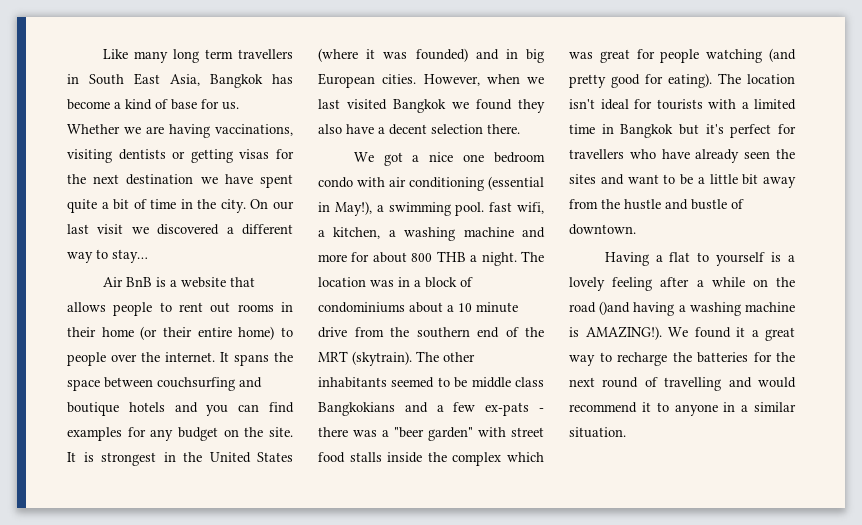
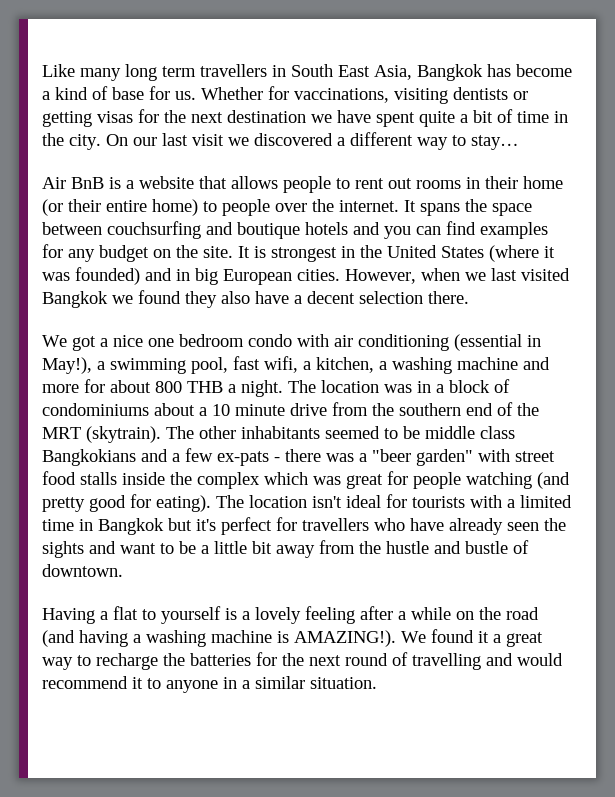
- Whether we are having vaccinations, visiting dentists or getting visas for the next destination we have spent quite a bit of time in the city.
+ Whether for vaccinations, visiting dentists or getting visas for the next destination we have spent quite a bit of time in the city.
- We got a nice one bedroom condo with air conditioning (essential in May!), a swimming pool. fast wifi, a kitchen, a washing machine and more for about 800 THB a night.
+ We got a nice one bedroom condo with air conditioning (essential in May!), a swimming pool, fast wifi, a kitchen, a washing machine and more for about 800 THB a night.
- The location isn't ideal for tourists with a limited time in Bangkok but it's perfect for travellers who have already seen the sites and want to be a little bit away from the hustle and bustle of downtown.
+ The location isn't ideal for tourists with a limited time in Bangkok but it's perfect for travellers who have already seen the sights and want to be a little bit away from the hustle and bustle of downtown.
- Having a flat to yourself is a lovely feeling after a while on the road ()and having a washing machine is AMAZING!).
+ Having a flat to yourself is a lovely feeling after a while on the road (and having a washing machine is AMAZING!).

